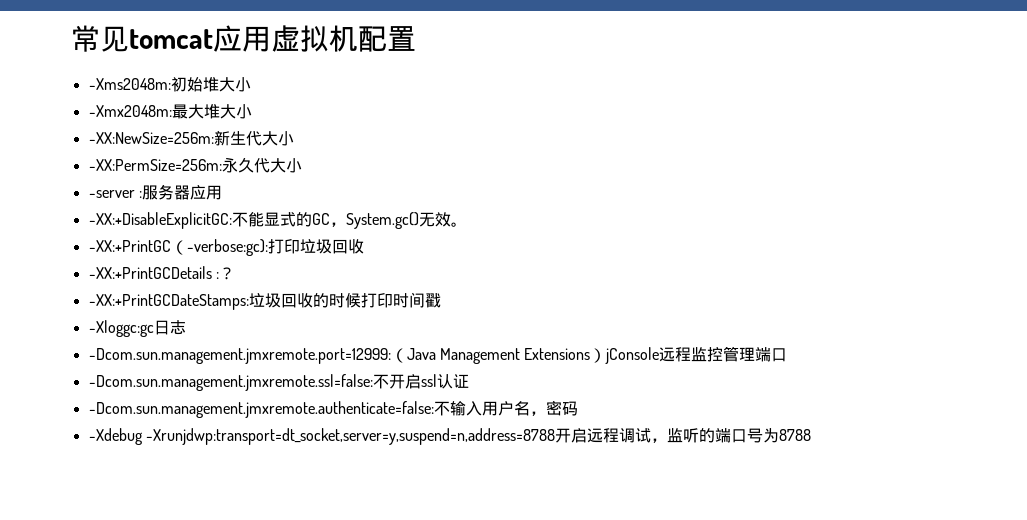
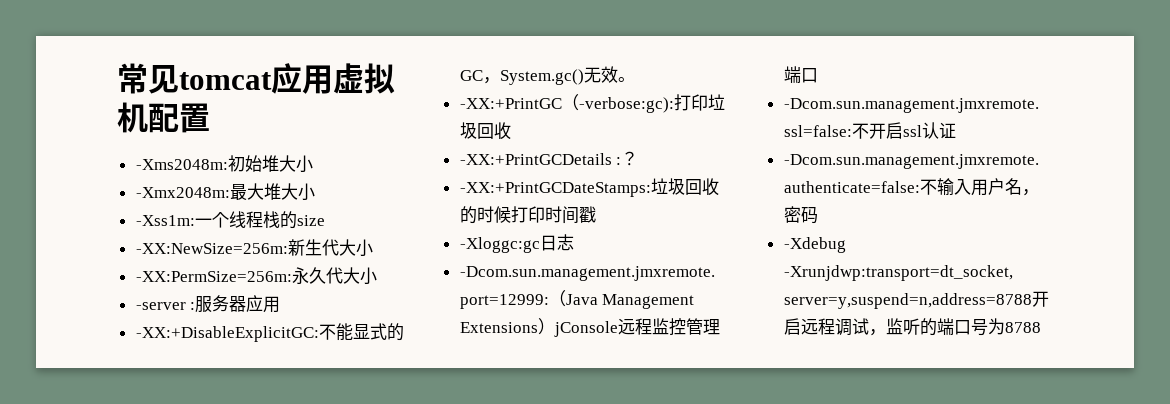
+ -Xss1m:一个线程栈的size

